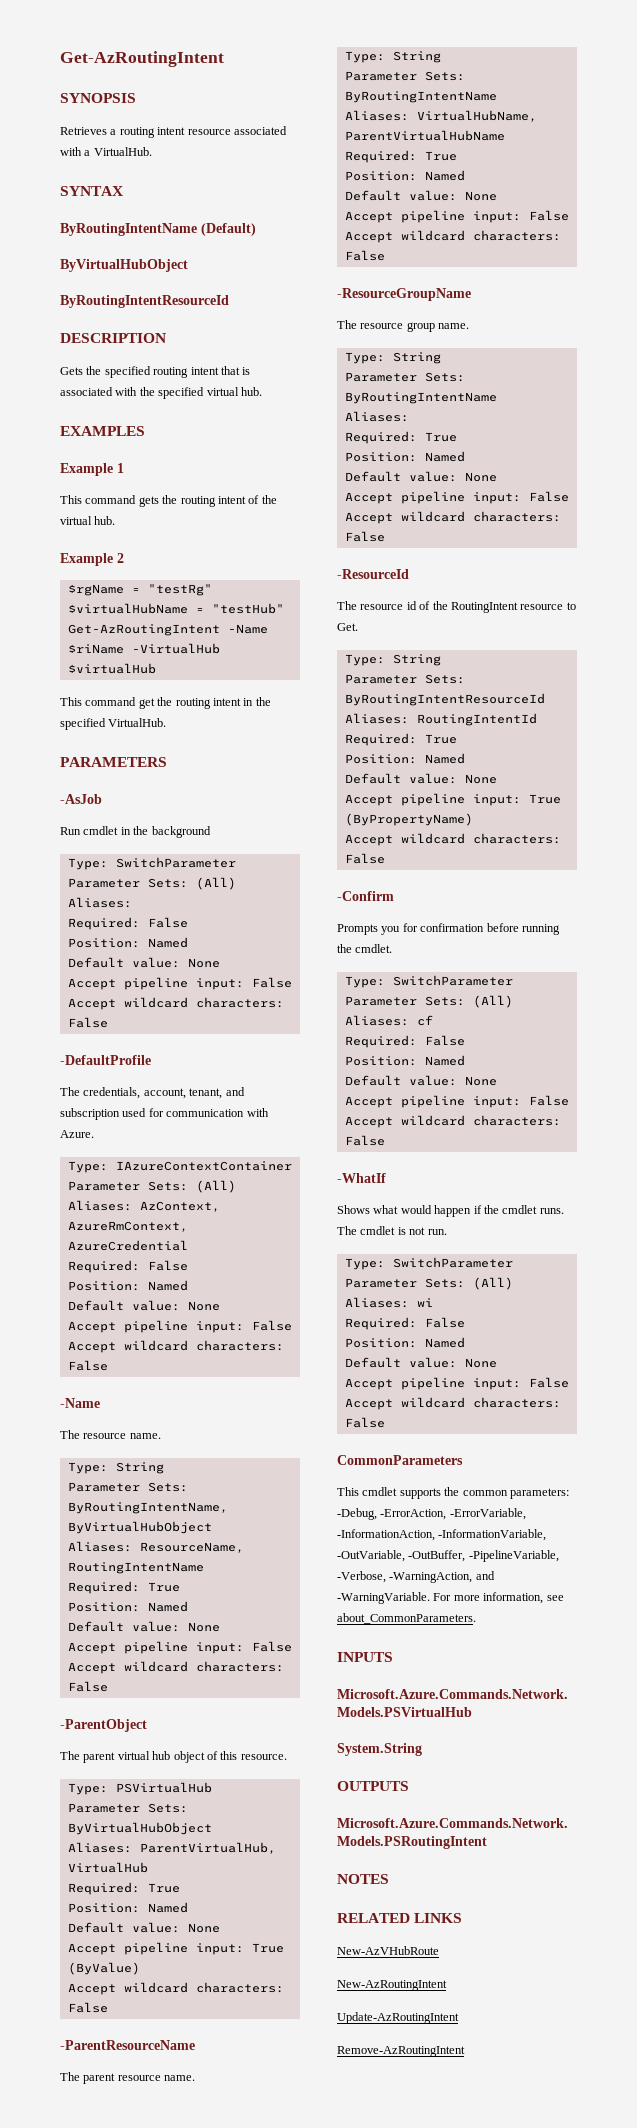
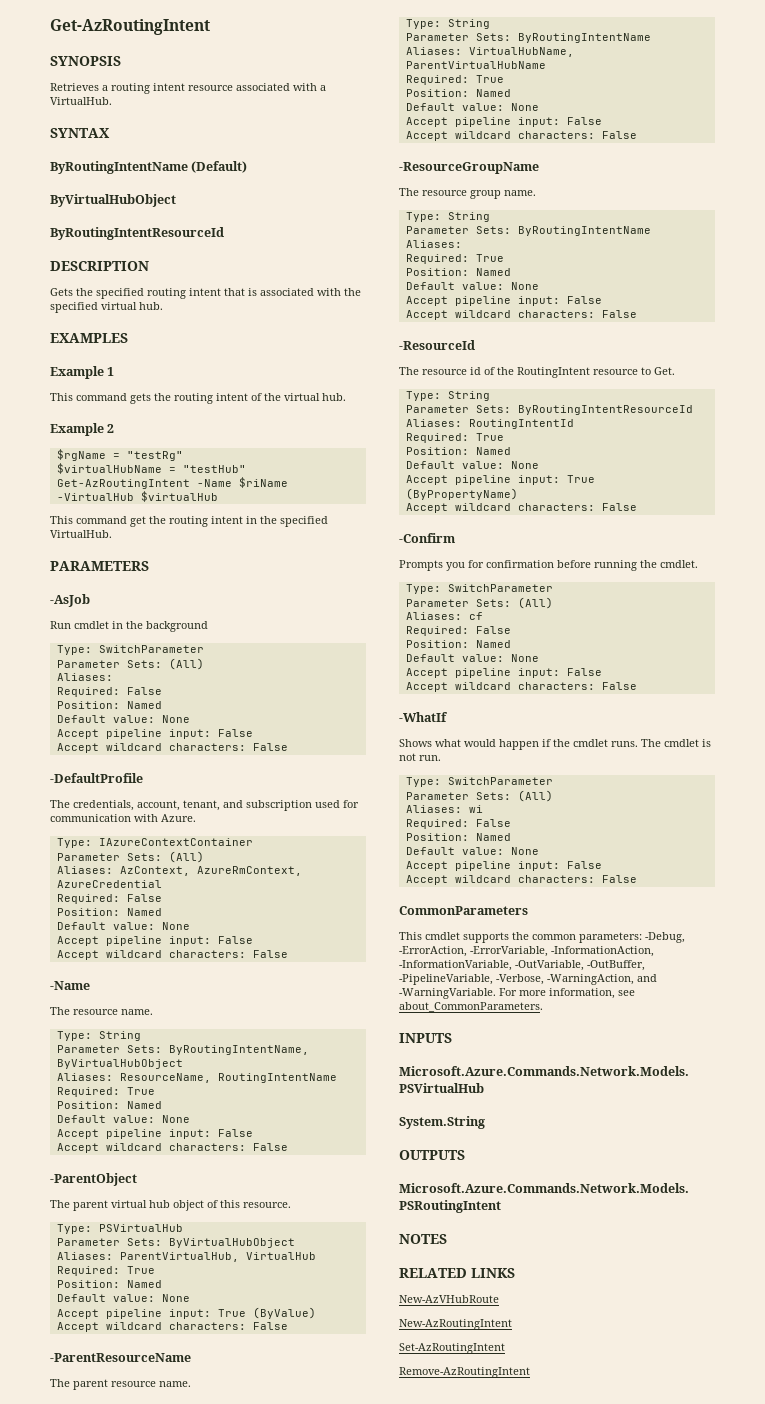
- Update-AzRoutingIntent
+ Set-AzRoutingIntent

